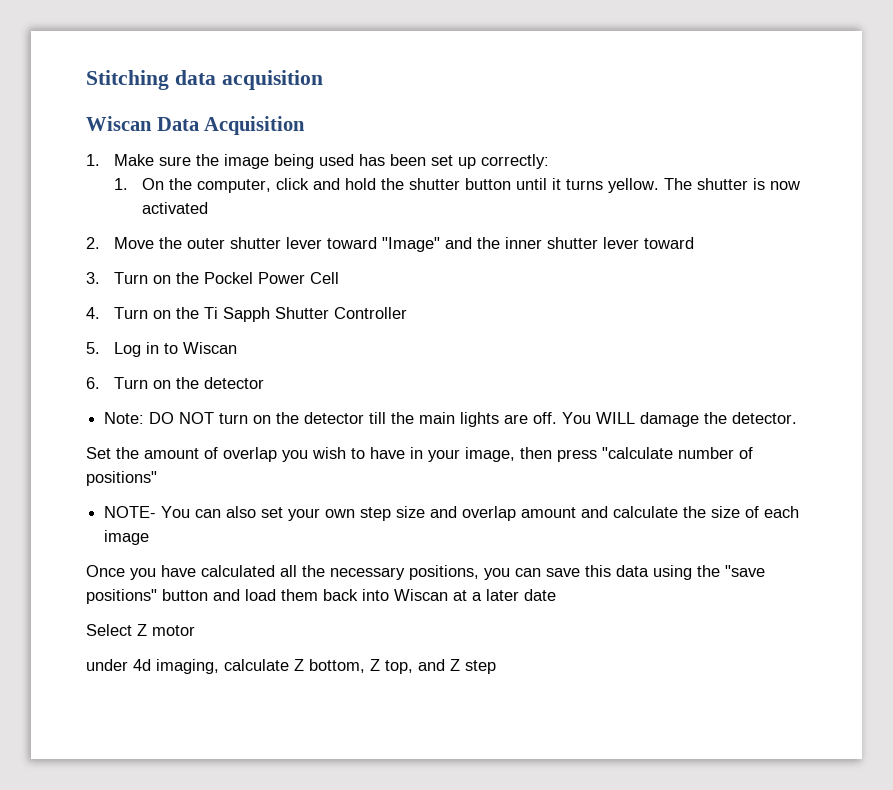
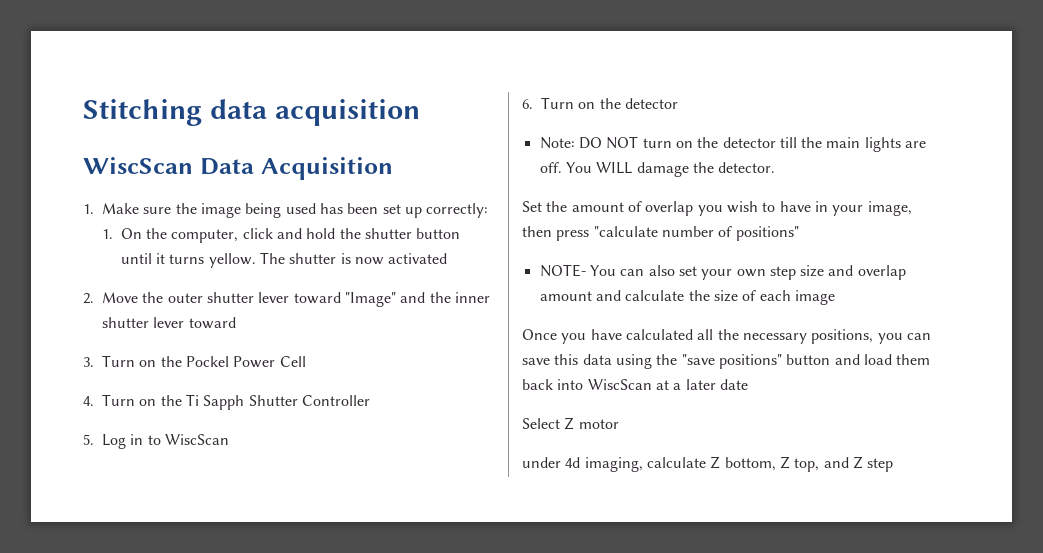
- Wiscan Data Acquisition
+ WiscScan Data Acquisition
- 5. Log in to Wiscan
+ 5. Log in to WiscScan
- Once you have calculated all the necessary positions, you can save this data using the "save positions" button and load them back into Wiscan at a later date
+ Once you have calculated all the necessary positions, you can save this data using the "save positions" button and load them back into WiscScan at a later date

